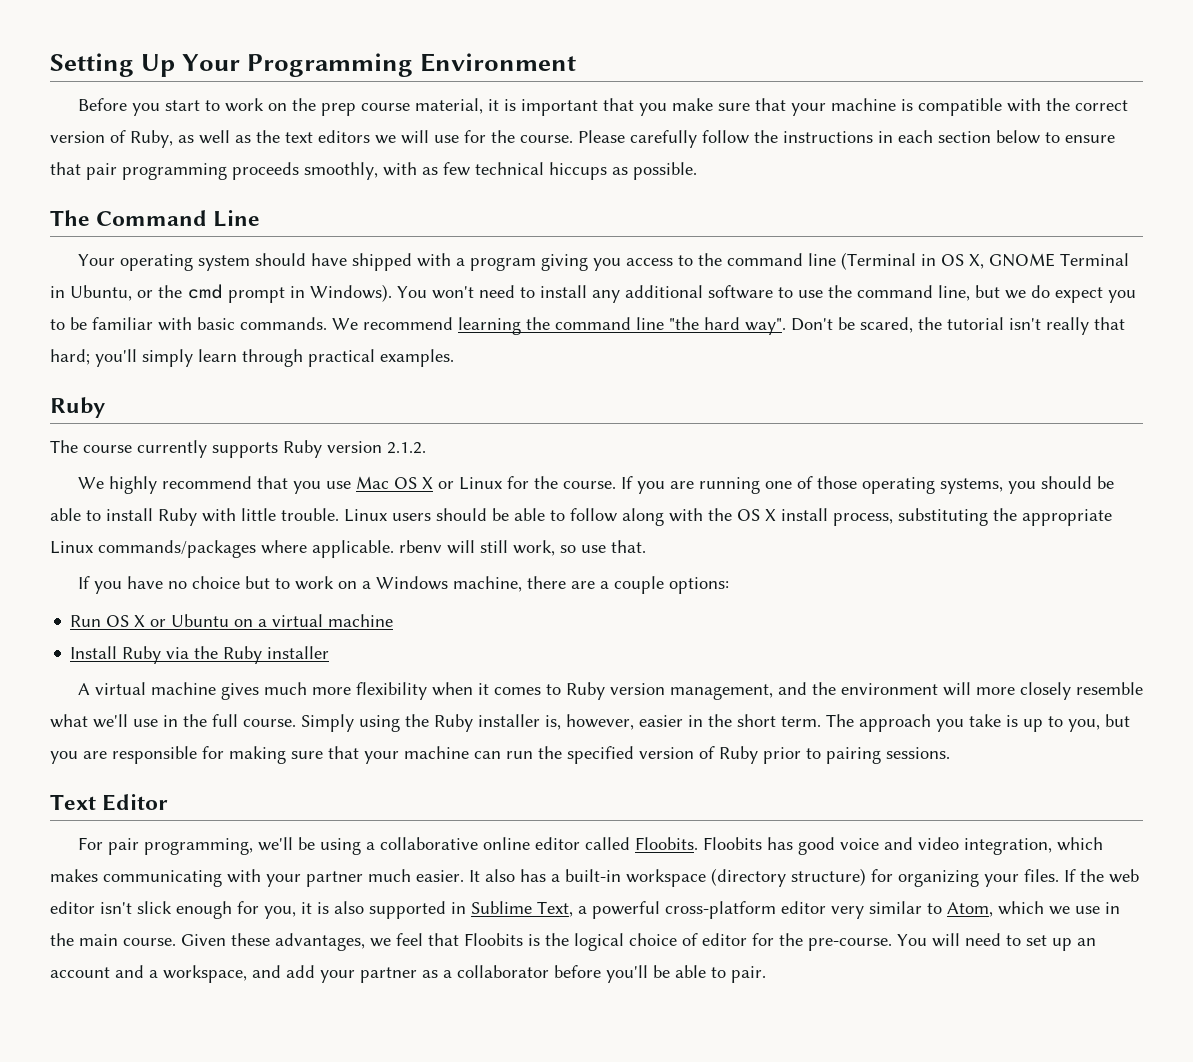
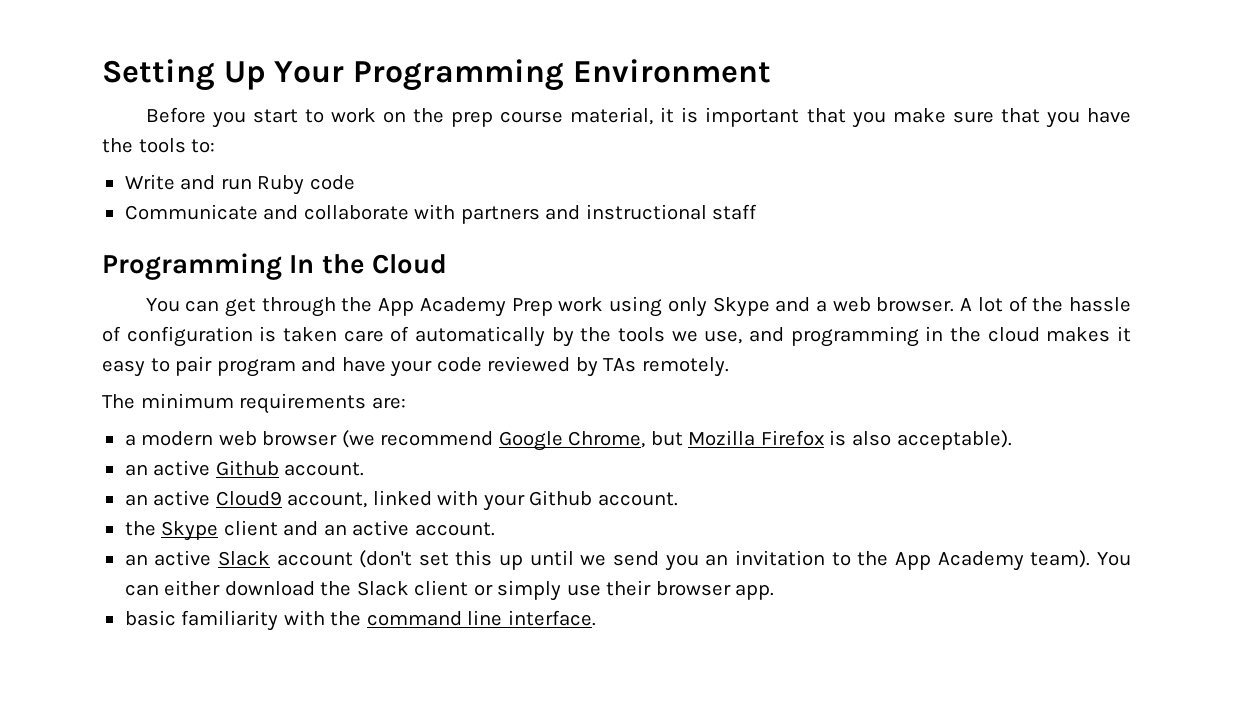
- Before you start to work on the prep course material, it is important that you make sure that your machine is compatible with the correct version of Ruby, as well as the text editors we will use for the course. Please carefully follow the instructions in each section below to ensure that pair programming proceeds smoothly, with as few technical hiccups as possible.
- The Command Line
- Your operating system should have shipped with a program giving you access to the command line (Terminal in OS X, GNOME Terminal in Ubuntu, or the cmd prompt in Windows). You won't need to install any additional software to use the command line, but we do expect you to be familiar with basic commands. We recommend learning the command line "the hard way". Don't be scared, the tutorial isn't really that hard; you'll simply learn through practical examples.
- Ruby
- The course currently supports Ruby version 2.1.2.
- We highly recommend that you use Mac OS X or Linux for the course. If you are running one of those operating systems, you should be able to install Ruby with little trouble. Linux users should be able to follow along with the OS X install process, substituting the appropriate Linux commands/packages where applicable. rbenv will still work, so use that.
- If you have no choice but to work on a Windows machine, there are a couple options:
- Run OS X or Ubuntu on a virtual machine
- Install Ruby via the Ruby installer
- A virtual machine gives much more flexibility when it comes to Ruby version management, and the environment will more closely resemble what we'll use in the full course. Simply using the Ruby installer is, however, easier in the short term. The approach you take is up to you, but you are responsible for making sure that your machine can run the specified version of Ruby prior to pairing sessions.
- Text Editor
- For pair programming, we'll be using a collaborative online editor called Floobits. Floobits has good voice and video integration, which makes communicating with your partner much easier. It also has a built-in workspace (directory structure) for organizing your files. If the web editor isn't slick enough for you, it is also supported in Sublime Text, a powerful cross-platform editor very similar to Atom, which we use in the main course. Given these advantages, we feel that Floobits is the logical choice of editor for the pre-course. You will need to set up an account and a workspace, and add your partner as a collaborator before you'll be able to pair.
+ Before you start to work on the prep course material, it is important that you make sure that you have the tools to:
+ Write and run Ruby code
+ Communicate and collaborate with partners and instructional staff
+ Programming In the Cloud
+ You can get through the App Academy Prep work using only Skype and a web browser. A lot of the hassle of configuration is taken care of automatically by the tools we use, and programming in the cloud makes it easy to pair program and have your code reviewed by TAs remotely.
+ The minimum requirements are:
+ a modern web browser (we recommend Google Chrome, but Mozilla Firefox is also acceptable).
+ an active Github account.
+ an active Cloud9 account, linked with your Github account.
+ the Skype client and an active account.
+ an active Slack account (don't set this up until we send you an invitation to the App Academy team). You can either download the Slack client or simply use their browser app.
+ basic familiarity with the command line interface.

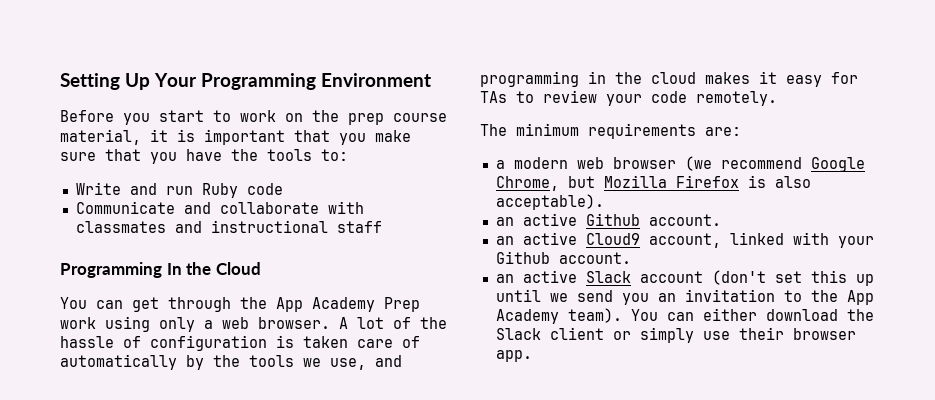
- Communicate and collaborate with partners and instructional staff
+ Communicate and collaborate with classmates and instructional staff
- You can get through the App Academy Prep work using only Skype and a web browser.
+ You can get through the App Academy Prep work using only a web browser.
- A lot of the hassle of configuration is taken care of automatically by the tools we use, and programming in the cloud makes it easy to pair program and have your code reviewed by TAs remotely.
+ A lot of the hassle of configuration is taken care of automatically by the tools we use, and programming in the cloud makes it easy for TAs to review your code remotely.
- the Skype client and an active account.
- basic familiarity with the command line interface.

